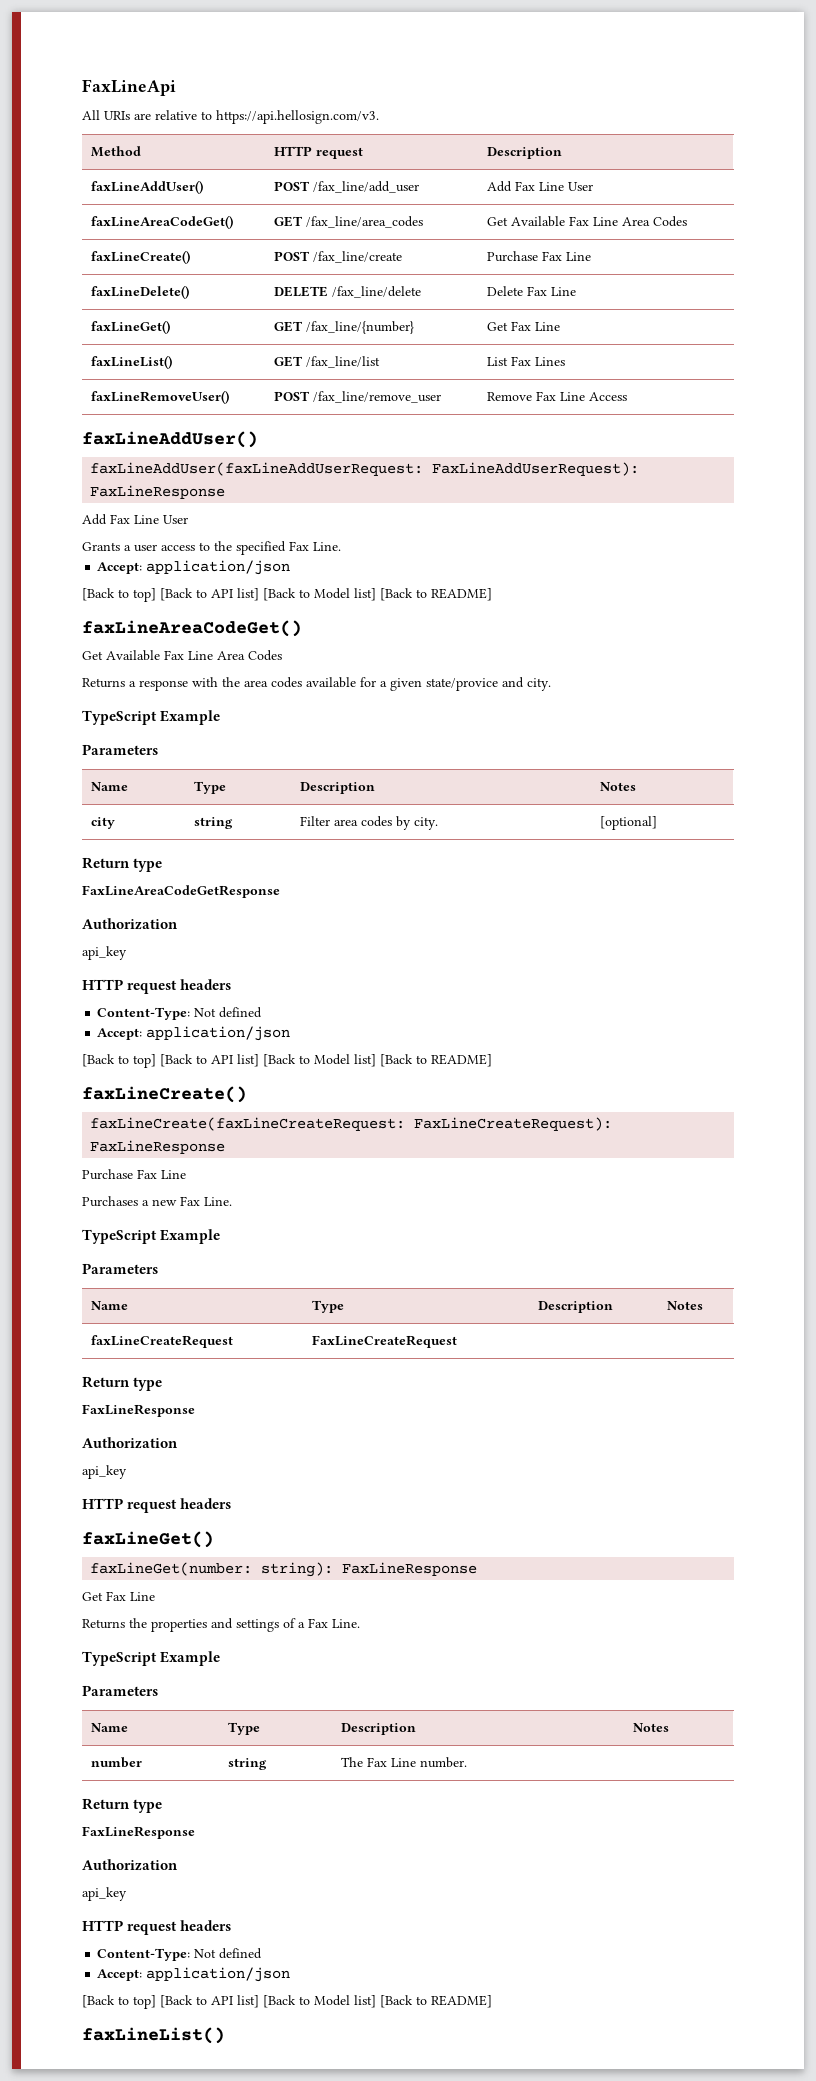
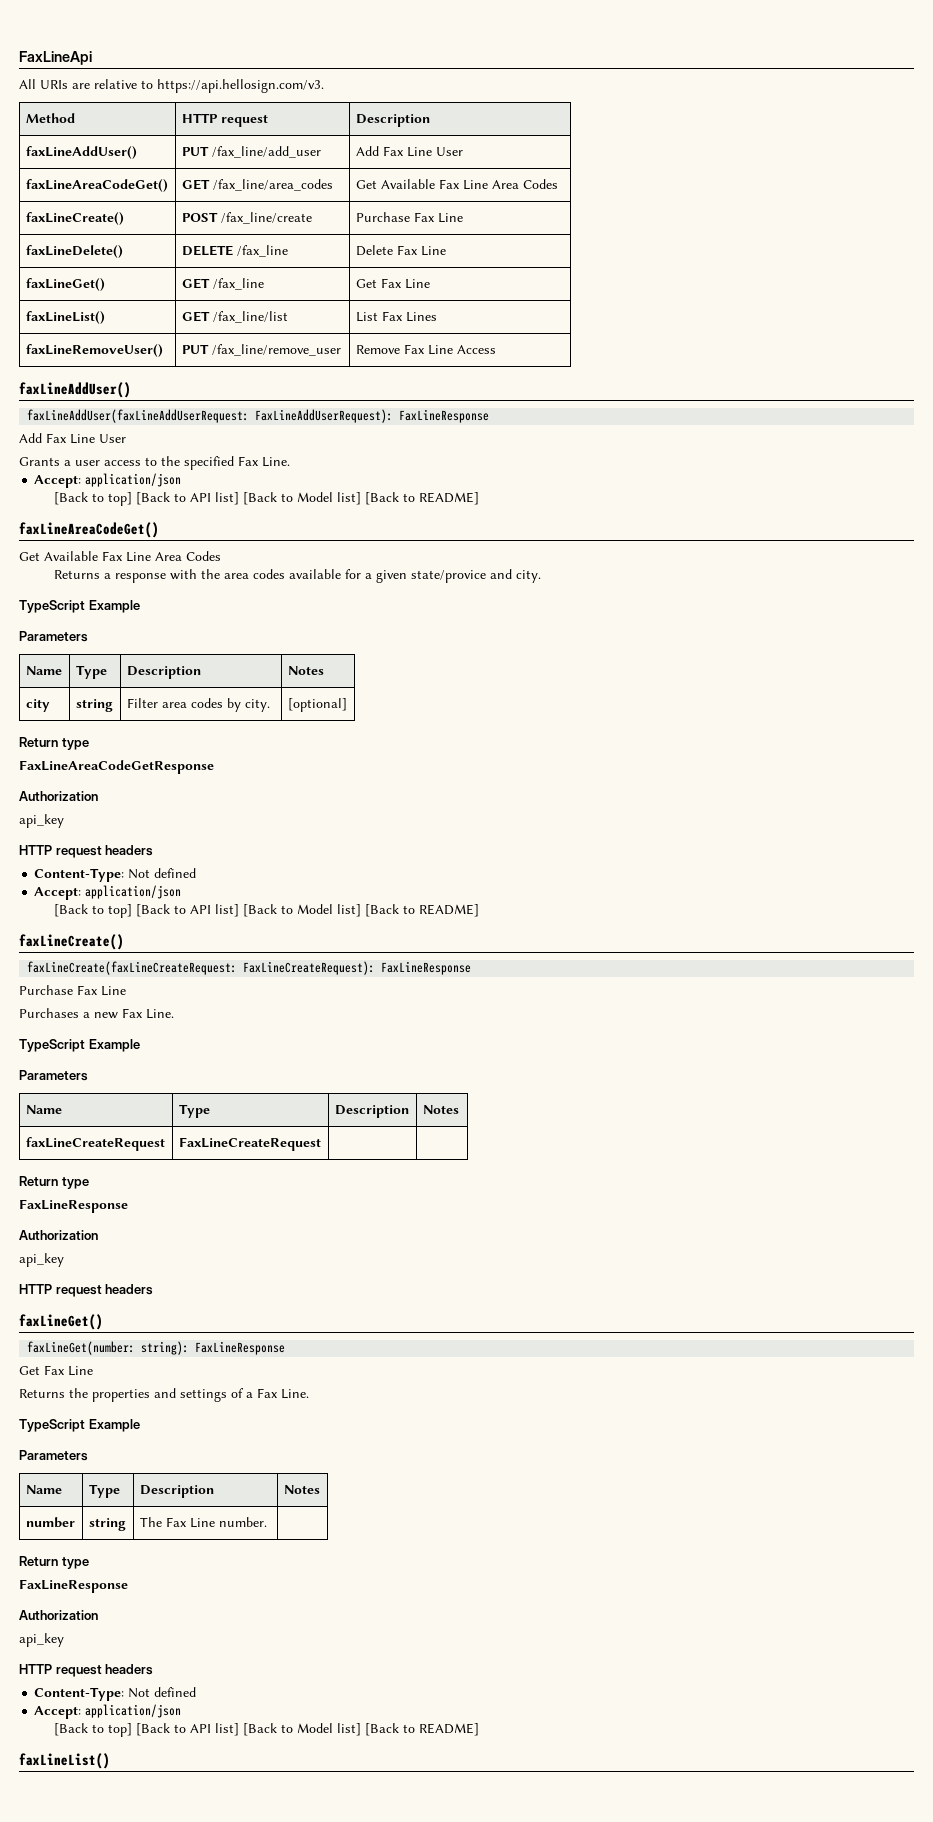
- faxLineAddUser() | POST /fax_line/add_user | Add Fax Line User
+ faxLineAddUser() | PUT /fax_line/add_user | Add Fax Line User
- faxLineDelete() | DELETE /fax_line/delete | Delete Fax Line
+ faxLineDelete() | DELETE /fax_line | Delete Fax Line
- faxLineGet() | GET /fax_line/{number} | Get Fax Line
+ faxLineGet() | GET /fax_line | Get Fax Line
- faxLineRemoveUser() | POST /fax_line/remove_user | Remove Fax Line Access
+ faxLineRemoveUser() | PUT /fax_line/remove_user | Remove Fax Line Access

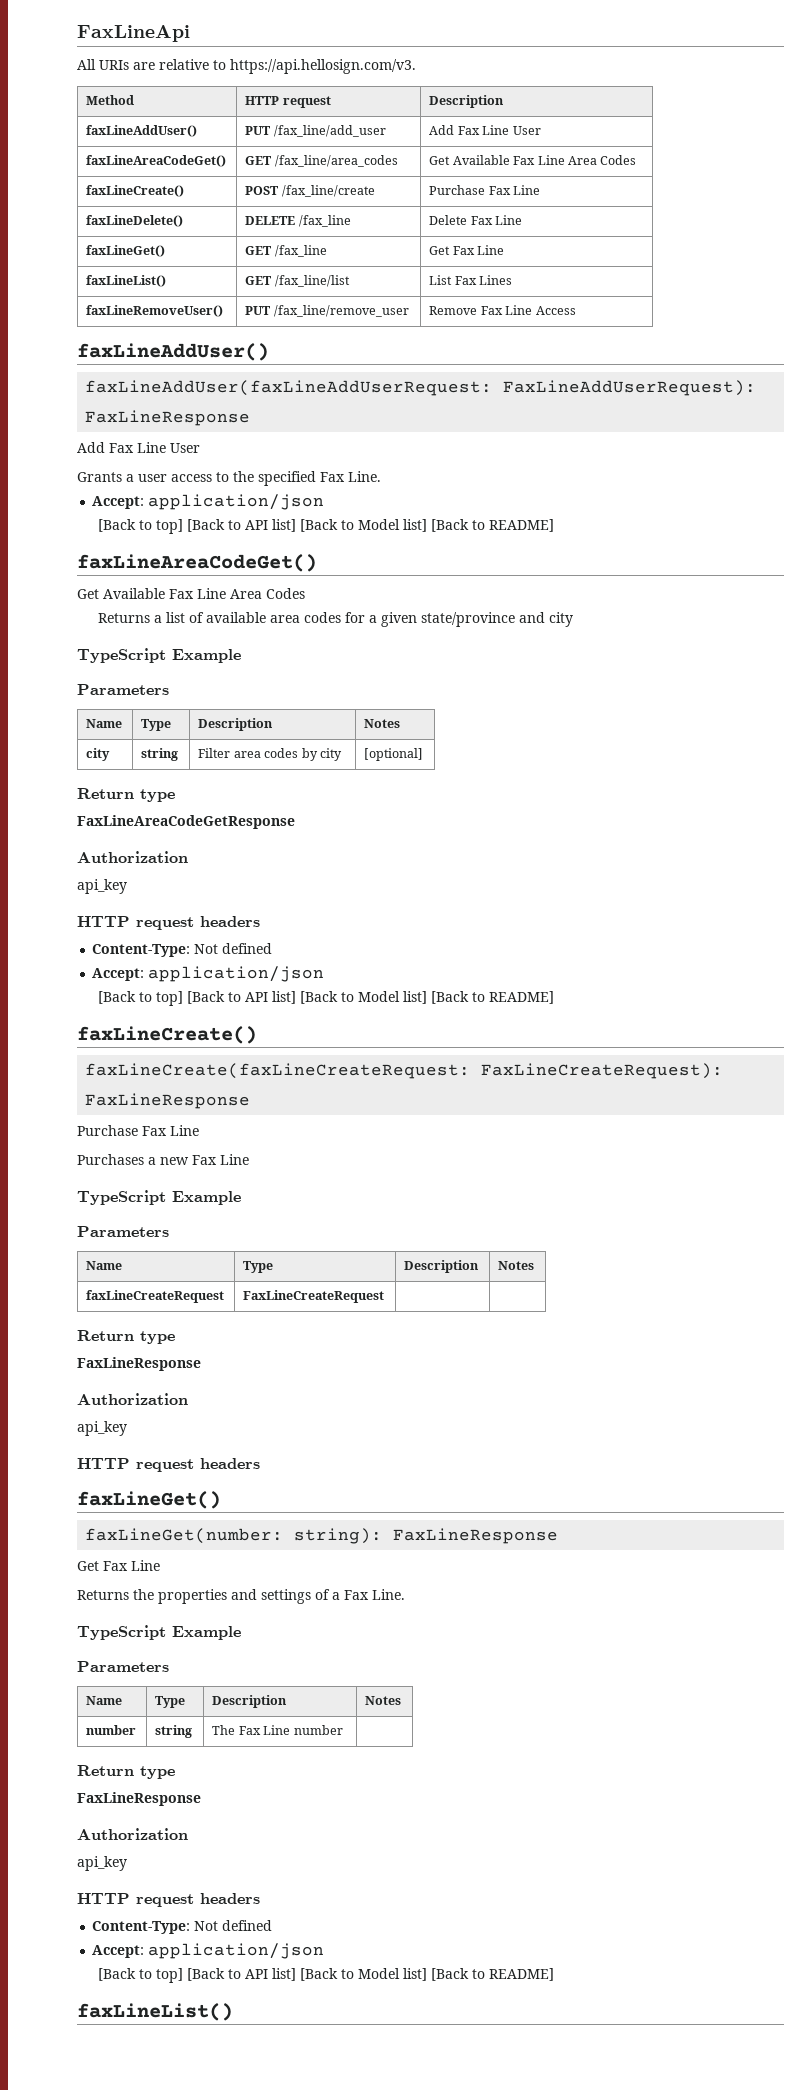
- Returns a response with the area codes available for a given state/provice and city.
+ Returns a list of available area codes for a given state/province and city
- city | string | Filter area codes by city. | [optional]
+ city | string | Filter area codes by city | [optional]
- Purchases a new Fax Line.
+ Purchases a new Fax Line
- number | string | The Fax Line number. |
+ number | string | The Fax Line number |

